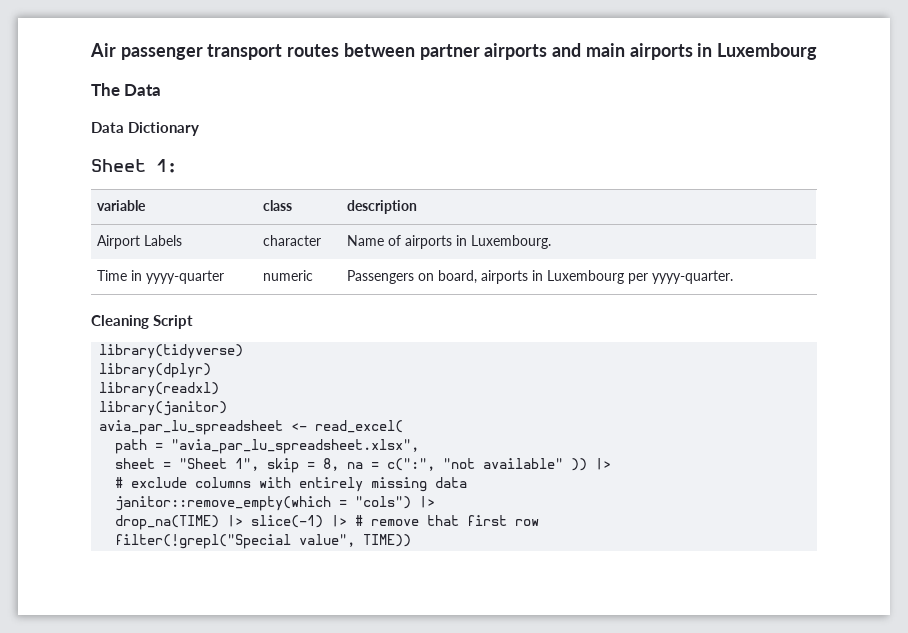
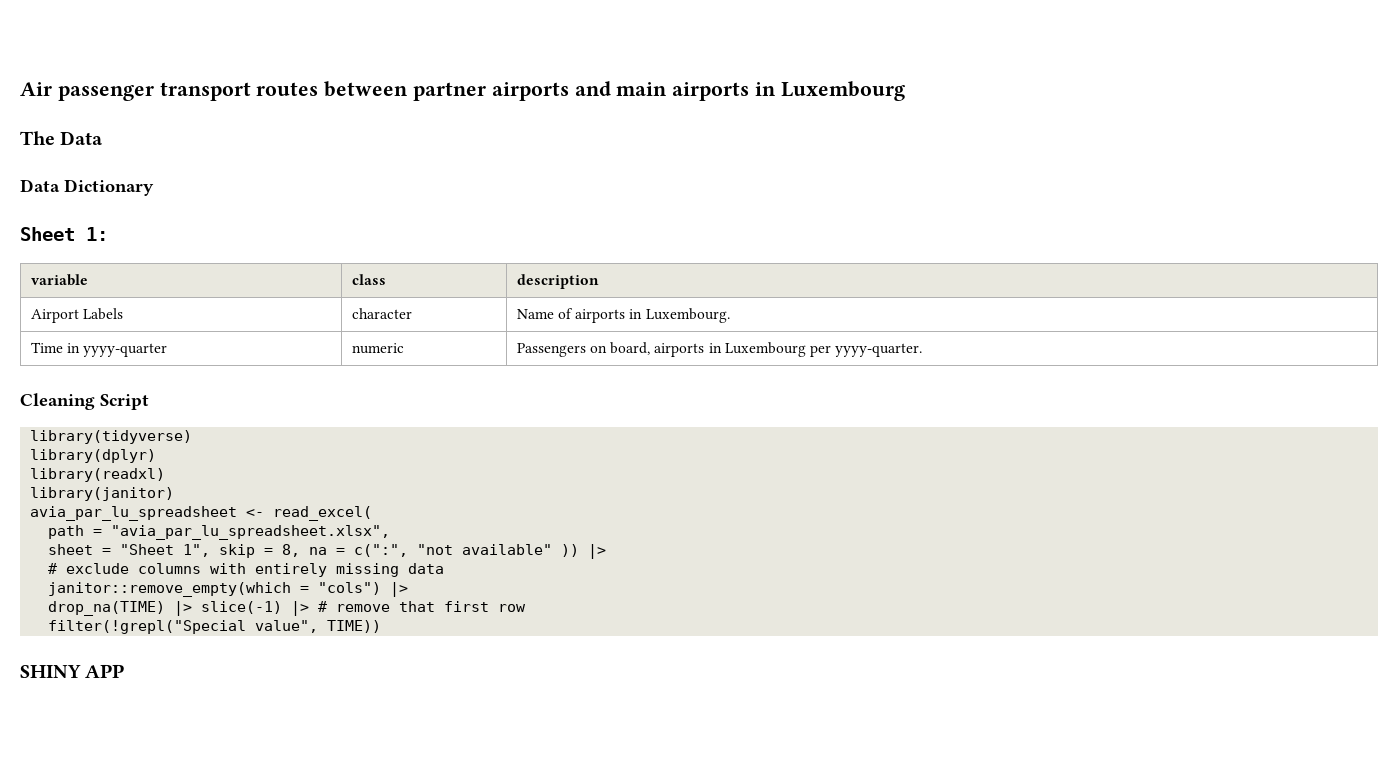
+ SHINY APP

